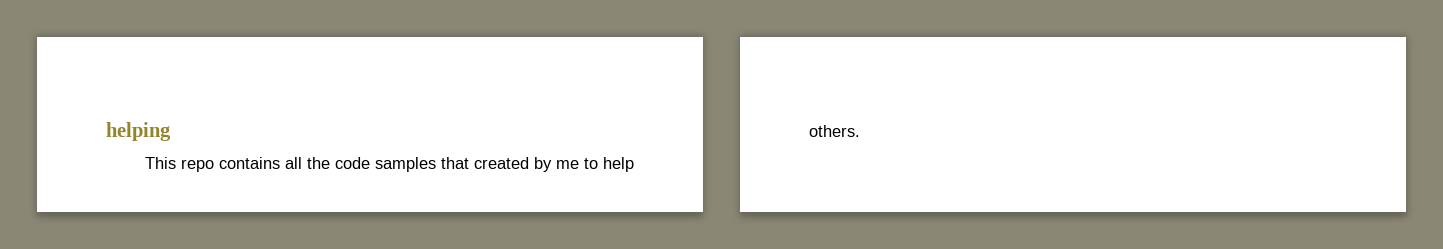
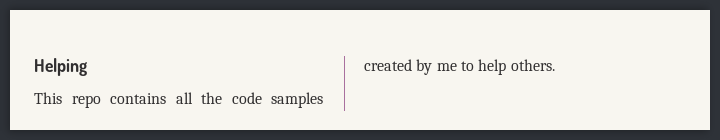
- helping
+ Helping
- This repo contains all the code samples that created by me to help others.
+ This repo contains all the code samples created by me to help others.

